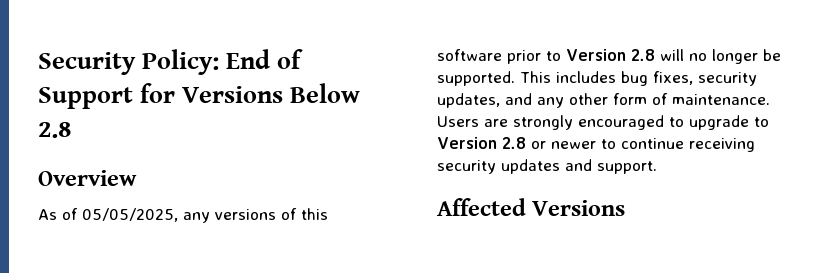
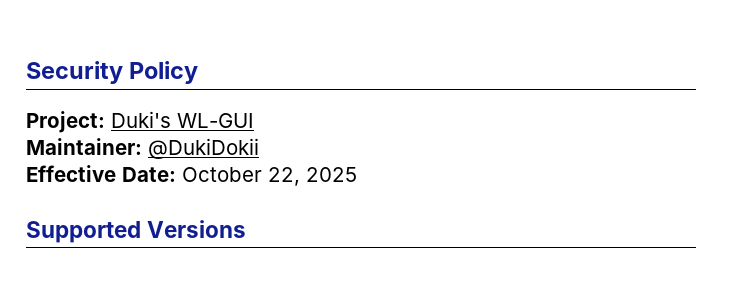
- Security Policy: End of Support for Versions Below 2.8
- Overview
- As of 05/05/2025, any versions of this software prior to Version 2.8 will no longer be supported. This includes bug fixes, security updates, and any other form of maintenance. Users are strongly encouraged to upgrade to Version 2.8 or newer to continue receiving security updates and support.
- Affected Versions
+ Security Policy
+ Project: Duki's WL-GUI
+ Maintainer: @DukiDokii
+ Effective Date: October 22, 2025
+ Supported Versions

